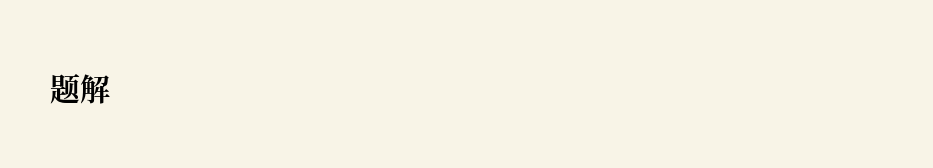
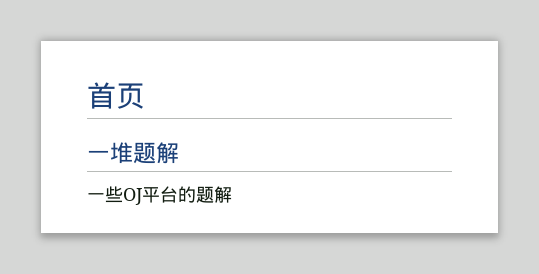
- 题解
+ 首页
+ 一堆题解
+ 一些OJ平台的题解

